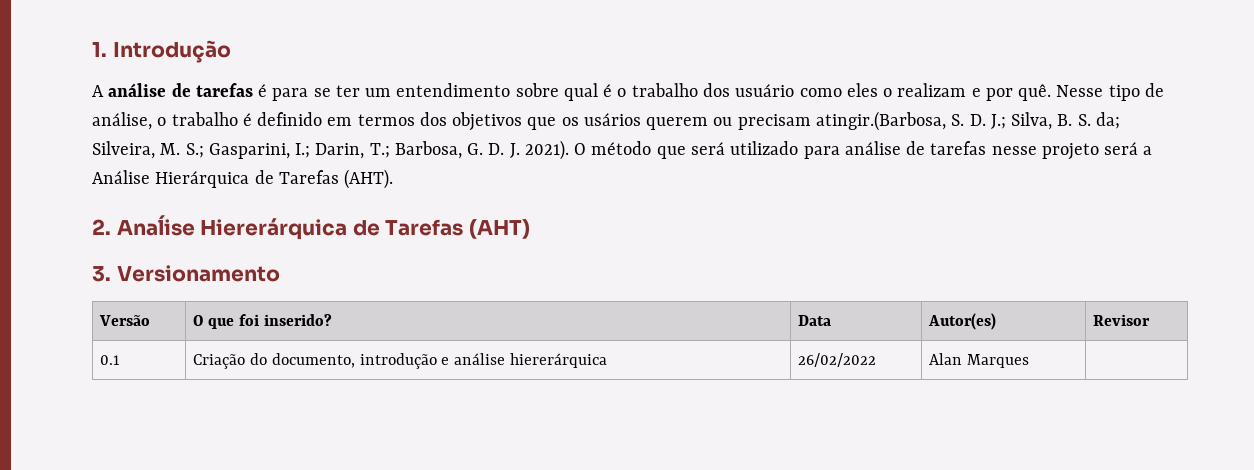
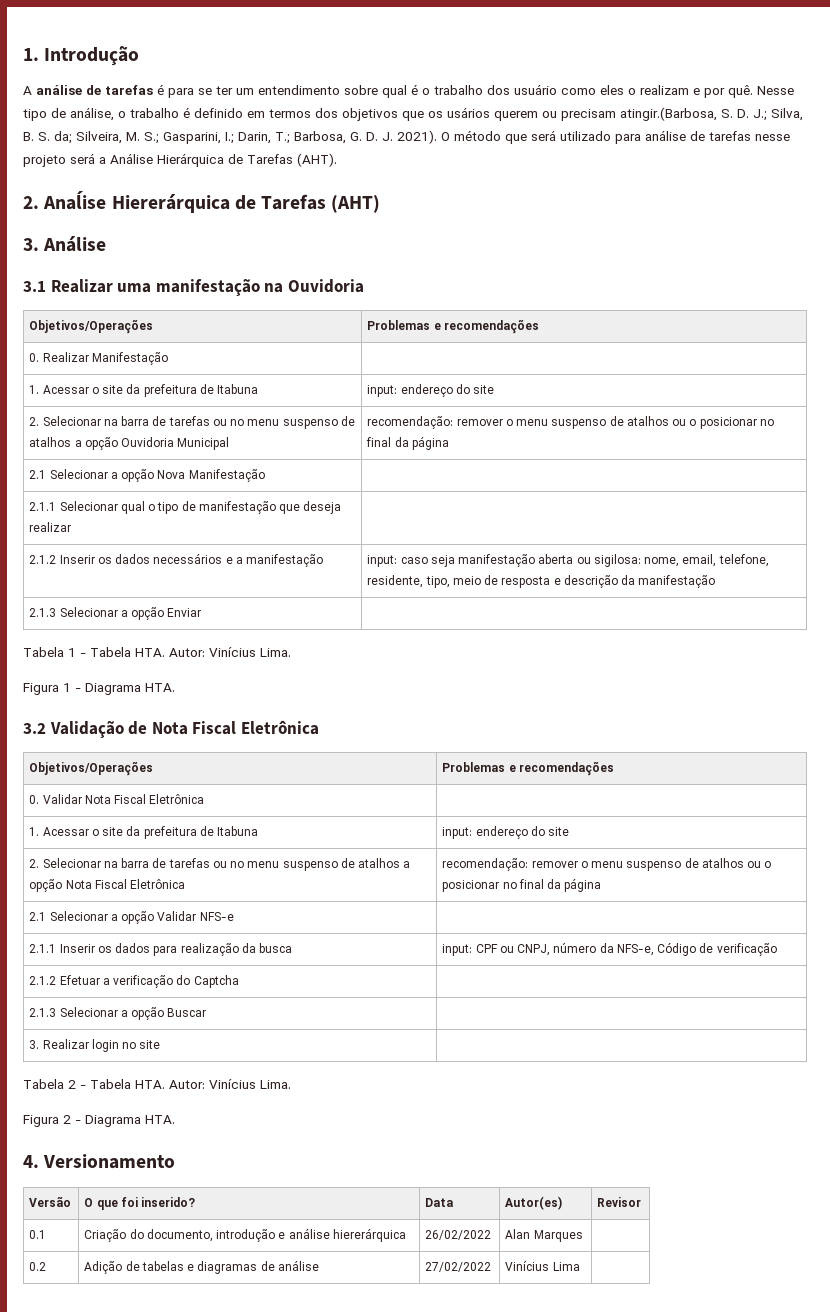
- 3. Versionamento
+ 3. Análise
+ 3.1 Realizar uma manifestação na Ouvidoria
+ Objetivos/Operações | Problemas e recomendações
+ 0. Realizar Manifestação |
+ 1. Acessar o site da prefeitura de Itabuna | input: endereço do site
+ 2. Selecionar na barra de tarefas ou no menu suspenso de atalhos a opção Ouvidoria Municipal | recomendação: remover o menu suspenso de atalhos ou o posicionar no final da página
+ 2.1 Selecionar a opção Nova Manifestação |
+ 2.1.1 Selecionar qual o tipo de manifestação que deseja realizar |
+ 2.1.2 Inserir os dados necessários e a manifestação | input: caso seja manifestação aberta ou sigilosa: nome, email, telefone, residente, tipo, meio de resposta e descrição da manifestação
+ 2.1.3 Selecionar a opção Enviar |
+ Tabela 1 - Tabela HTA. Autor: Vinícius Lima.
+ Figura 1 - Diagrama HTA.
+ 3.2 Validação de Nota Fiscal Eletrônica
+ Objetivos/Operações | Problemas e recomendações
+ 0. Validar Nota Fiscal Eletrônica |
+ 1. Acessar o site da prefeitura de Itabuna | input: endereço do site
+ 2. Selecionar na barra de tarefas ou no menu suspenso de atalhos a opção Nota Fiscal Eletrônica | recomendação: remover o menu suspenso de atalhos ou o posicionar no final da página
+ 2.1 Selecionar a opção Validar NFS-e |
+ 2.1.1 Inserir os dados para realização da busca | input: CPF ou CNPJ, número da NFS-e, Código de verificação
+ 2.1.2 Efetuar a verificação do Captcha |
+ 2.1.3 Selecionar a opção Buscar |
+ 3. Realizar login no site |
+ Tabela 2 - Tabela HTA. Autor: Vinícius Lima.
+ Figura 2 - Diagrama HTA.
+ 4. Versionamento
+ 0.2 | Adição de tabelas e diagramas de análise | 27/02/2022 | Vinícius Lima |

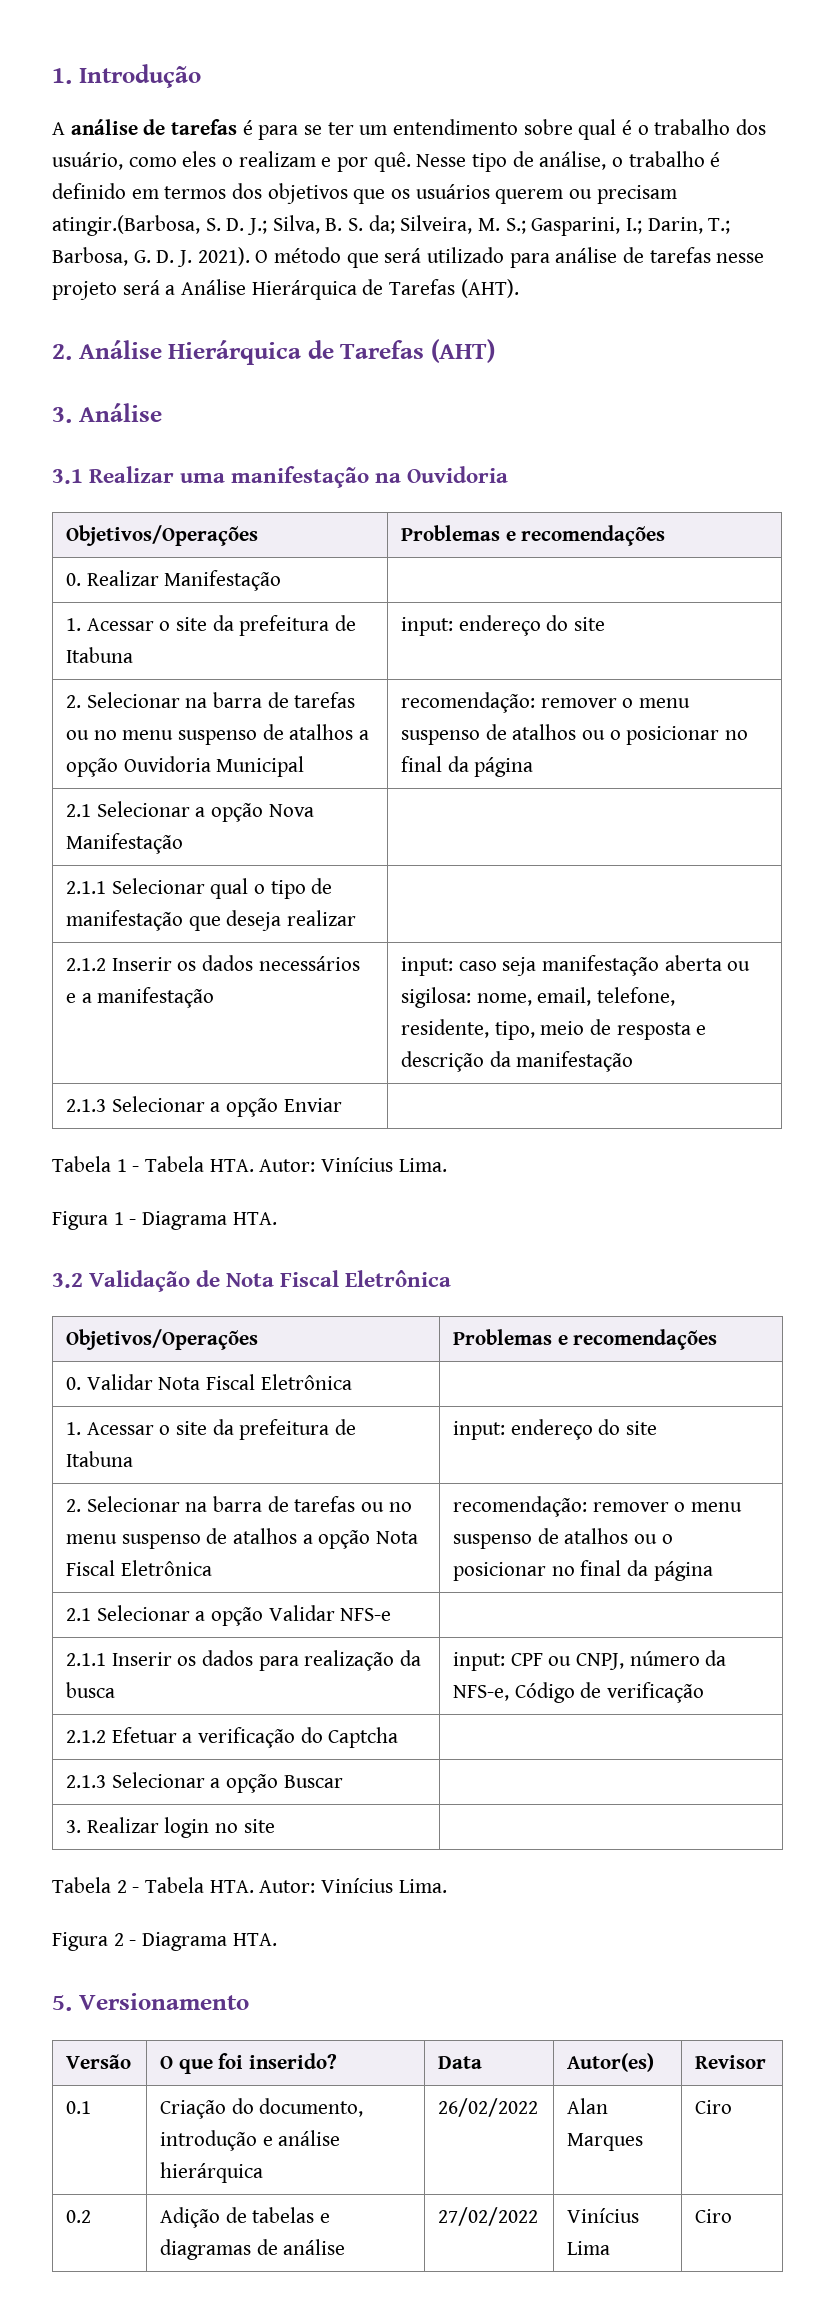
- A análise de tarefas é para se ter um entendimento sobre qual é o trabalho dos usuário como eles o realizam e por quê.
+ A análise de tarefas é para se ter um entendimento sobre qual é o trabalho dos usuário, como eles o realizam e por quê.
- Nesse tipo de análise, o trabalho é definido em termos dos objetivos que os usários querem ou precisam atingir.(Barbosa, S. D. J.; Silva, B. S. da; Silveira, M. S.; Gasparini, I.; Darin, T.; Barbosa, G. D. J. 2021).
+ Nesse tipo de análise, o trabalho é definido em termos dos objetivos que os usuários querem ou precisam atingir.(Barbosa, S. D. J.; Silva, B. S. da; Silveira, M. S.; Gasparini, I.; Darin, T.; Barbosa, G. D. J. 2021).
- 2. Anaĺise Hiererárquica de Tarefas (AHT)
+ 2. Análise Hierárquica de Tarefas (AHT)
- 4. Versionamento
+ 5. Versionamento
- 0.1 | Criação do documento, introdução e análise hiererárquica | 26/02/2022 | Alan Marques |
+ 0.1 | Criação do documento, introdução e análise hierárquica | 26/02/2022 | Alan Marques | Ciro
- 0.2 | Adição de tabelas e diagramas de análise | 27/02/2022 | Vinícius Lima |
+ 0.2 | Adição de tabelas e diagramas de análise | 27/02/2022 | Vinícius Lima | Ciro

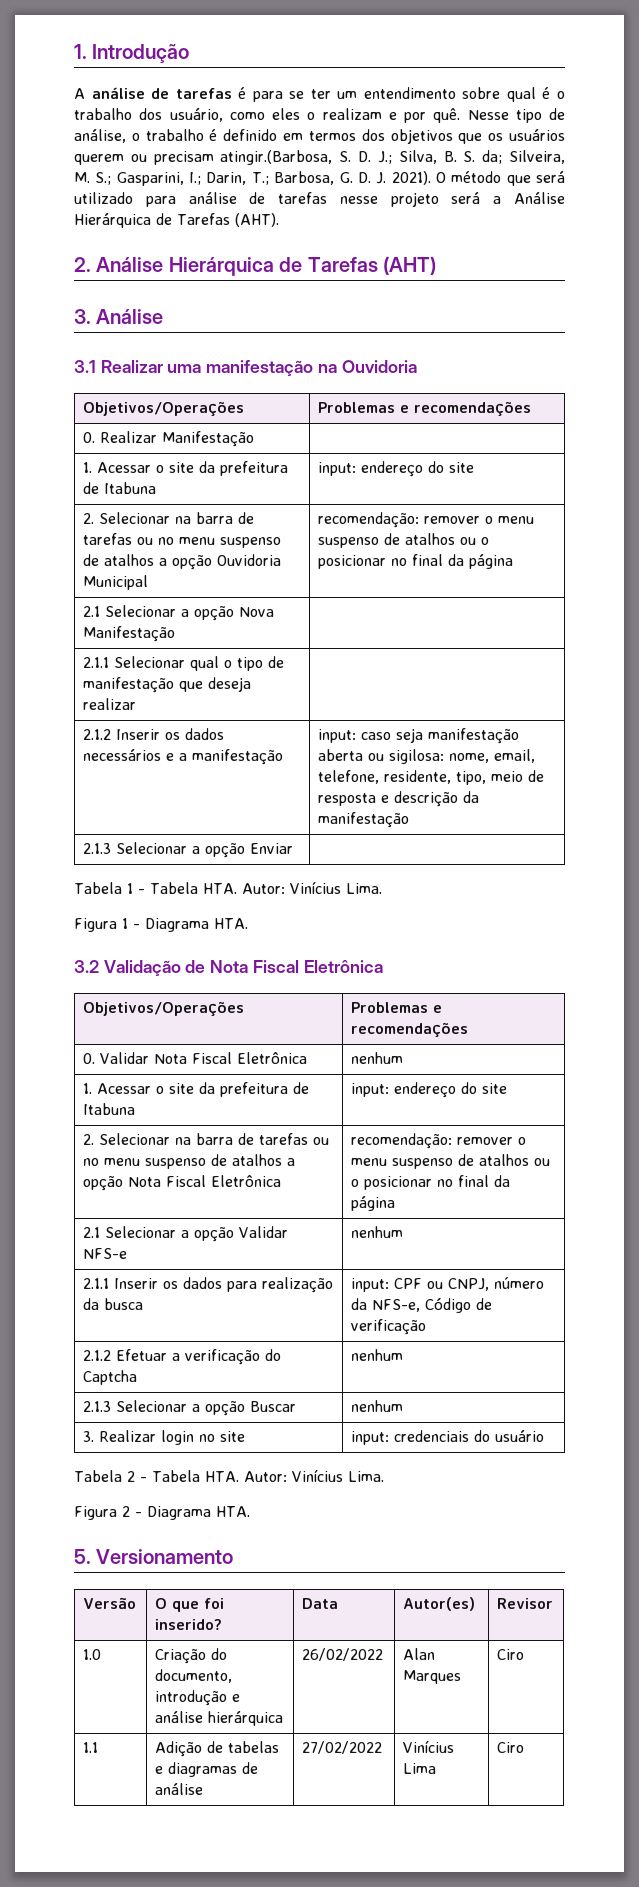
- 0. Validar Nota Fiscal Eletrônica |
+ 0. Validar Nota Fiscal Eletrônica | nenhum
- 2.1 Selecionar a opção Validar NFS-e |
+ 2.1 Selecionar a opção Validar NFS-e | nenhum
- 2.1.2 Efetuar a verificação do Captcha |
+ 2.1.2 Efetuar a verificação do Captcha | nenhum
- 2.1.3 Selecionar a opção Buscar |
+ 2.1.3 Selecionar a opção Buscar | nenhum
- 3. Realizar login no site |
+ 3. Realizar login no site | input: credenciais do usuário
- 0.1 | Criação do documento, introdução e análise hierárquica | 26/02/2022 | Alan Marques | Ciro
+ 1.0 | Criação do documento, introdução e análise hierárquica | 26/02/2022 | Alan Marques | Ciro
- 0.2 | Adição de tabelas e diagramas de análise | 27/02/2022 | Vinícius Lima | Ciro
+ 1.1 | Adição de tabelas e diagramas de análise | 27/02/2022 | Vinícius Lima | Ciro

